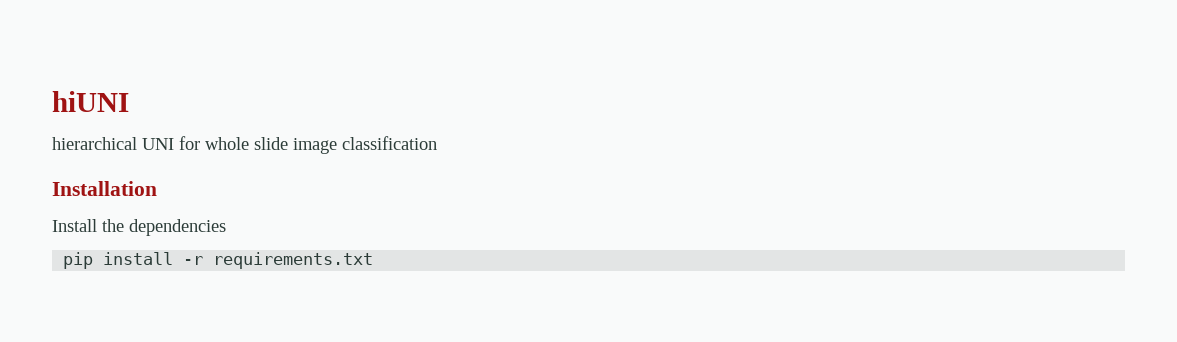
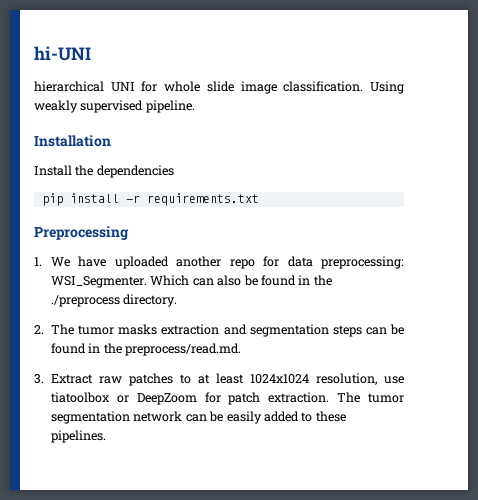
- hiUNI
+ hi-UNI
- hierarchical UNI for whole slide image classification
+ hierarchical UNI for whole slide image classification. Using weakly supervised pipeline.
+ Preprocessing
+ 1. We have uploaded another repo for data preprocessing: WSI_Segmenter. Which can also be found in the ./preprocess directory.
+ 2. The tumor masks extraction and segmentation steps can be found in the preprocess/read.md.
+ 3. Extract raw patches to at least 1024x1024 resolution, use tiatoolbox or DeepZoom for patch extraction. The tumor segmentation network can be easily added to these pipelines.

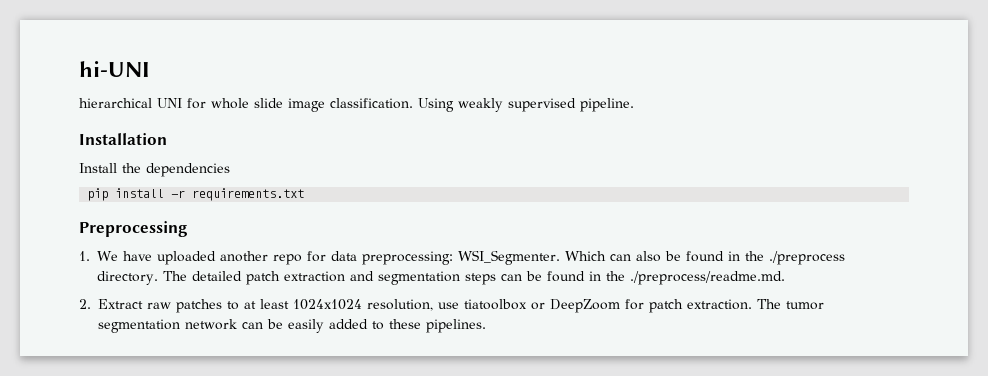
- Which can also be found in the ./preprocess directory.
- 2. The tumor masks extraction and segmentation steps can be found in the preprocess/read.md.
- 3. Extract raw patches to at least 1024x1024 resolution, use tiatoolbox or DeepZoom for patch extraction.
+ Which can also be found in the ./preprocess directory. The detailed patch extraction and segmentation steps can be found in the ./preprocess/readme.md.
+ 2. Extract raw patches to at least 1024x1024 resolution, use tiatoolbox or DeepZoom for patch extraction.

